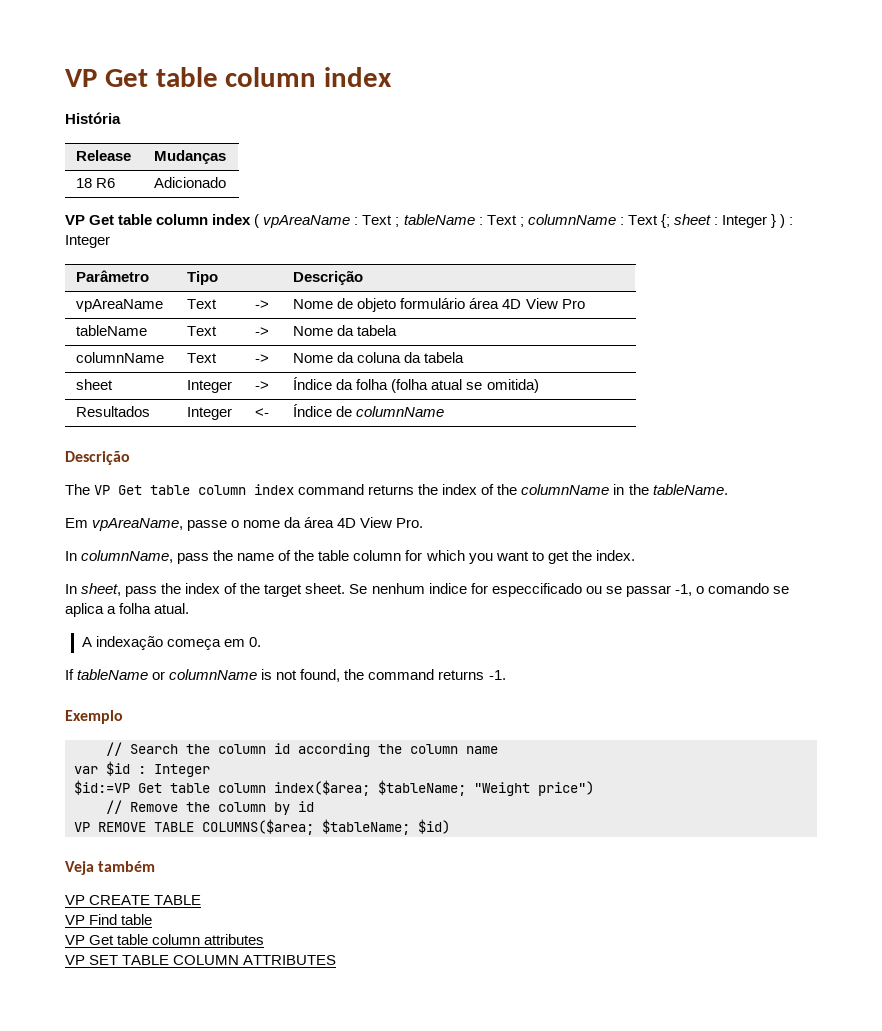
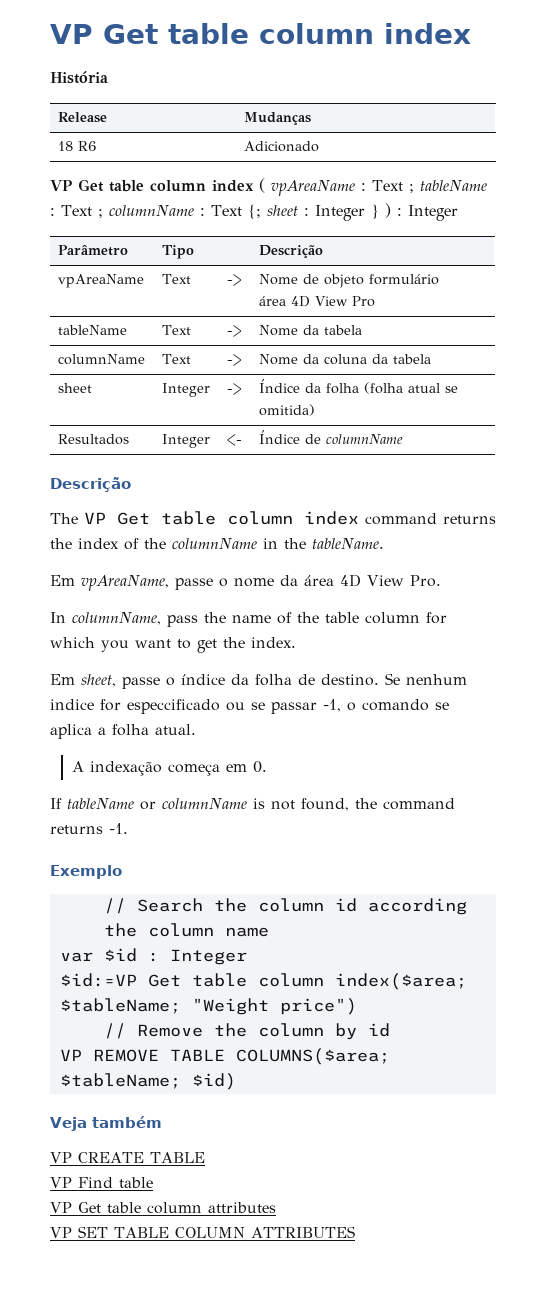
- In sheet, pass the index of the target sheet.
+ Em sheet, passe o índice da folha de destino.

